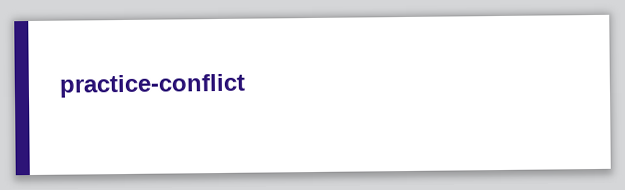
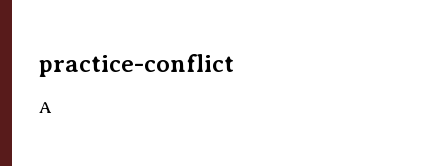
+ A

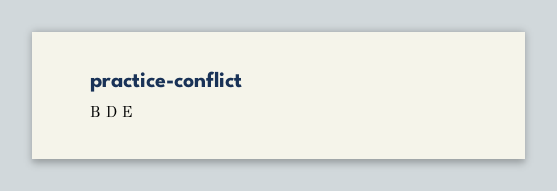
- A
+ B D E

